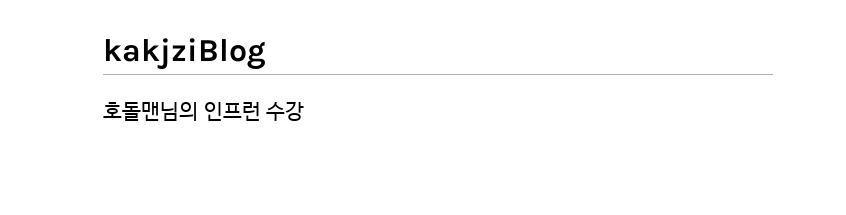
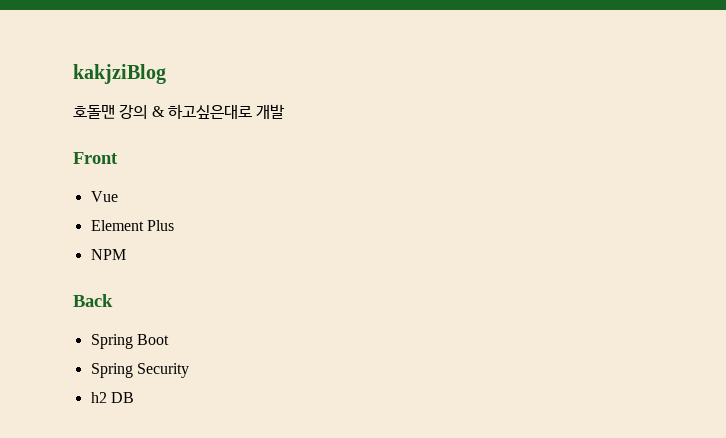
- 호돌맨님의 인프런 수강
+ 호돌맨 강의 & 하고싶은대로 개발
+ Front
+ Vue
+ Element Plus
+ NPM
+ Back
+ Spring Boot
+ Spring Security
+ h2 DB

